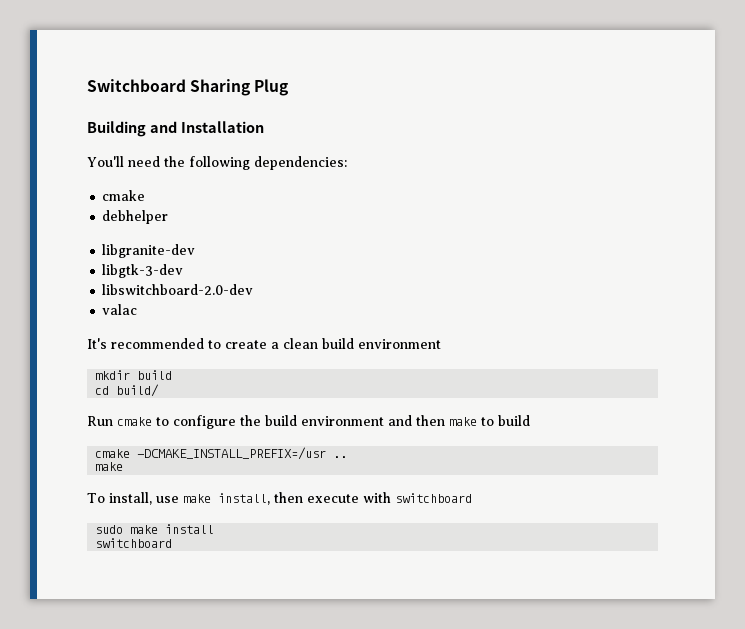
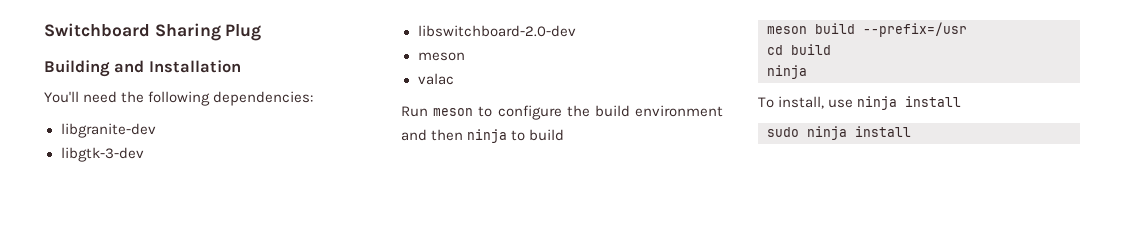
  You'll need the following dependencies:
- cmake
- debhelper
  libswitchboard-2.0-dev
+ meson
- It's recommended to create a clean build environment
- mkdir build
- cd build/
- Run cmake to configure the build environment and then make to build
+ Run meson to configure the build environment and then ninja to build
- cmake -DCMAKE_INSTALL_PREFIX=/usr ..
- make
- To install, use make install, then execute with switchboard
+ meson build --prefix=/usr
+ cd build
+ ninja
+ To install, use ninja install
- sudo make install
- switchboard
+ sudo ninja install

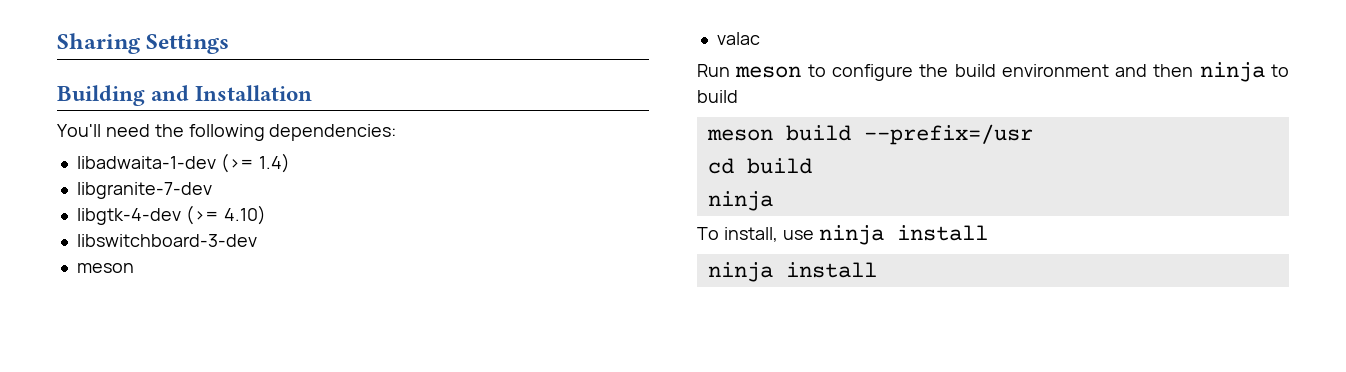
- Switchboard Sharing Plug
+ Sharing Settings
- libgranite-dev
- libgtk-3-dev
- libswitchboard-2.0-dev
+ libadwaita-1-dev (>= 1.4)
+ libgranite-7-dev
+ libgtk-4-dev (>= 4.10)
+ libswitchboard-3-dev
  To install, use ninja install
- sudo ninja install
+ ninja install

